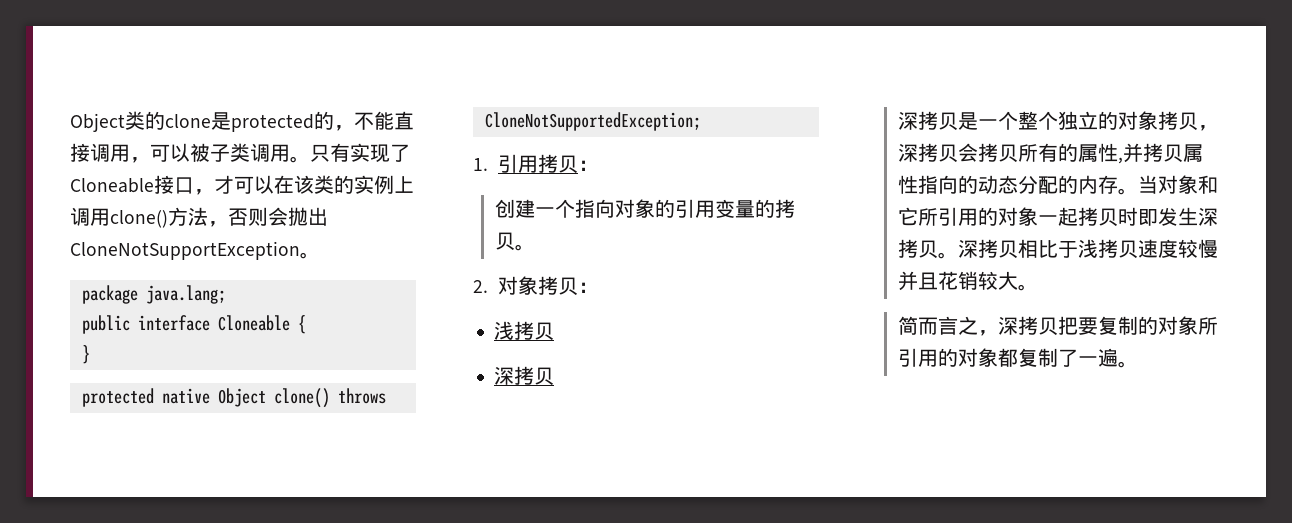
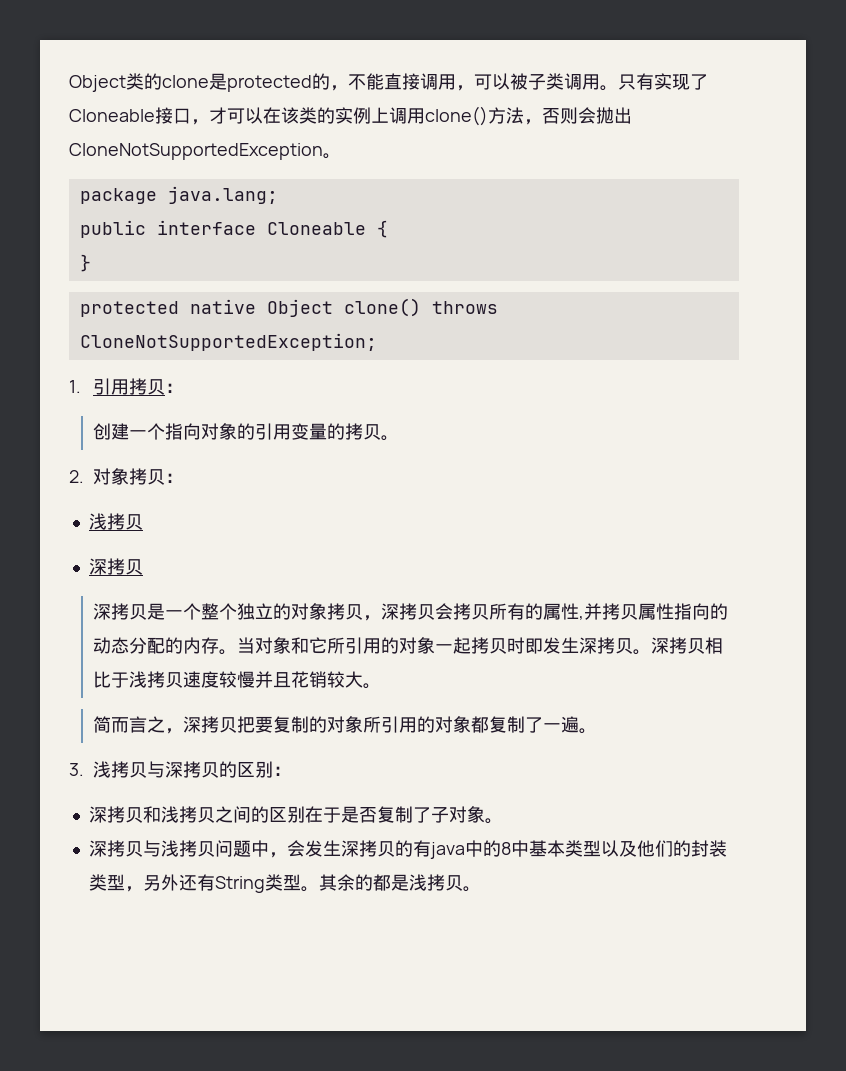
- 只有实现了Cloneable接口，才可以在该类的实例上调用clone()方法，否则会抛出CloneNotSupportException。
+ 只有实现了Cloneable接口，才可以在该类的实例上调用clone()方法，否则会抛出CloneNotSupportedException。
+ 3.浅拷贝与深拷贝的区别：
+ 深拷贝和浅拷贝之间的区别在于是否复制了子对象。
+ 深拷贝与浅拷贝问题中，会发生深拷贝的有java中的8中基本类型以及他们的封装类型，另外还有String类型。其余的都是浅拷贝。

